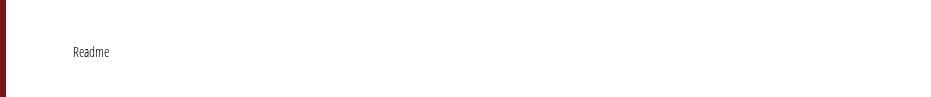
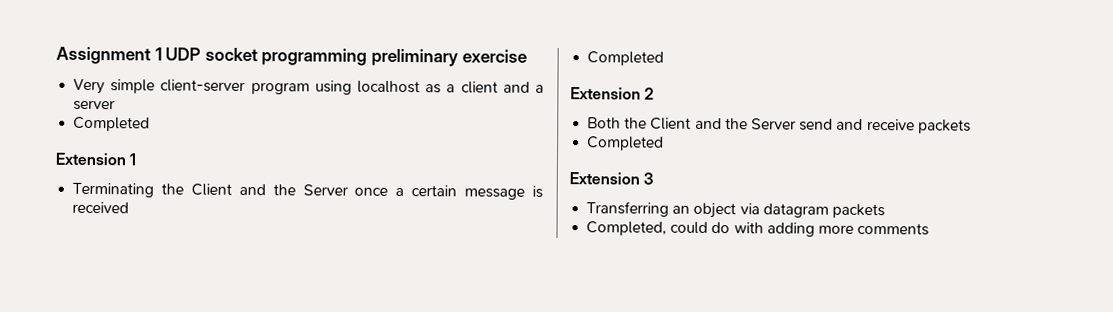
- Readme
+ Assignment 1 UDP socket programming preliminary exercise
+ Very simple client-server program using localhost as a client and a server
+ Completed
+ Extension 1
+ Terminating the Client and the Server once a certain message is received
+ Completed
+ Extension 2
+ Both the Client and the Server send and receive packets
+ Completed
+ Extension 3
+ Transferring an object via datagram packets
+ Completed, could do with adding more comments

